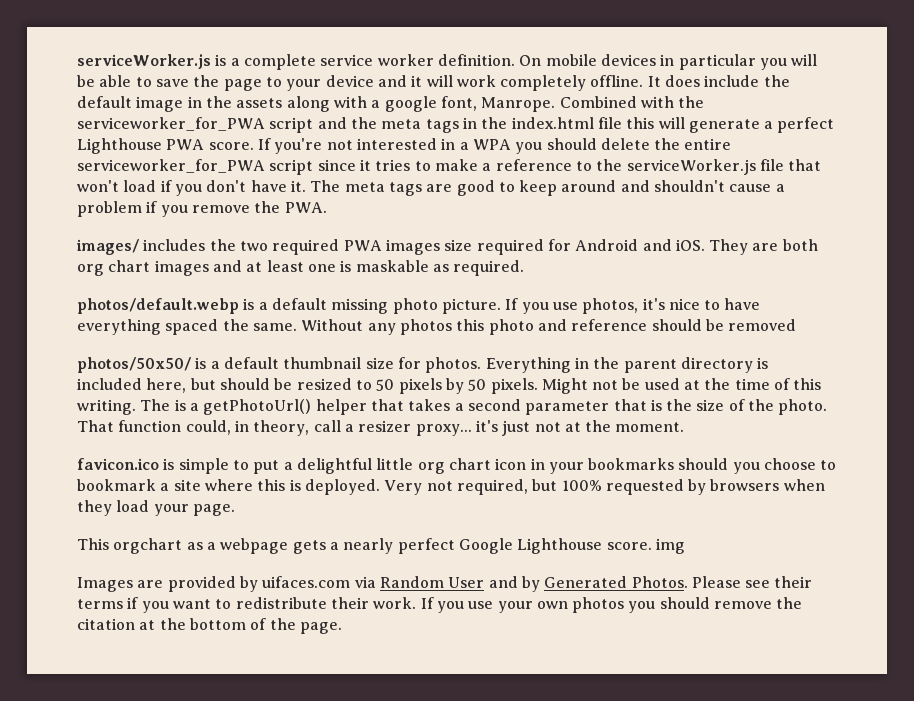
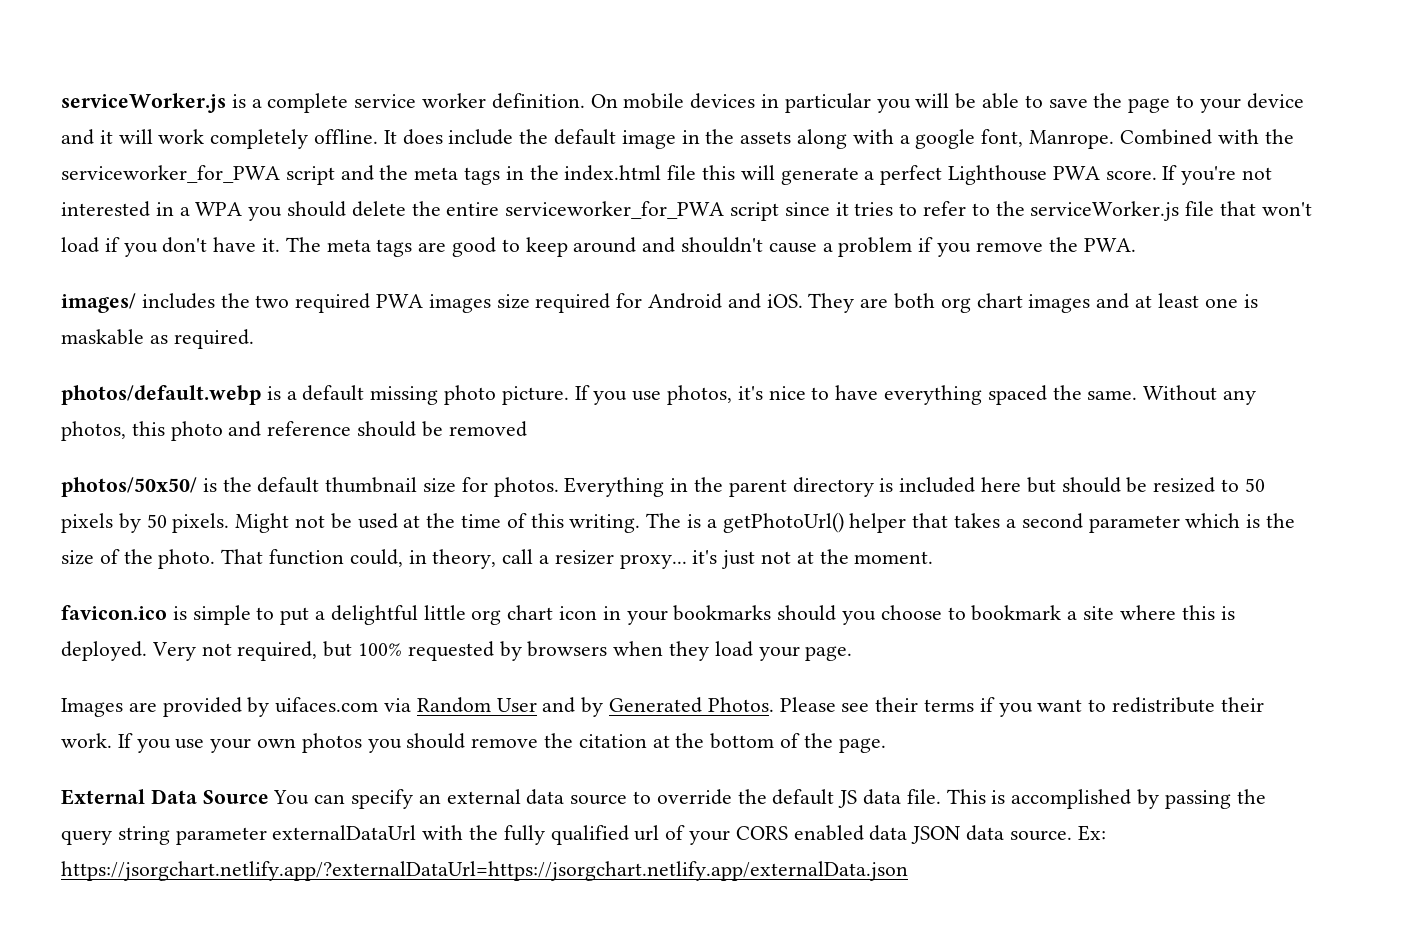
- If you're not interested in a WPA you should delete the entire serviceworker_for_PWA script since it tries to make a reference to the serviceWorker.js file that won't load if you don't have it.
+ If you're not interested in a WPA you should delete the entire serviceworker_for_PWA script since it tries to refer to the serviceWorker.js file that won't load if you don't have it.
- Without any photos this photo and reference should be removed
+ Without any photos, this photo and reference should be removed
- photos/50x50/ is a default thumbnail size for photos.
+ photos/50x50/ is the default thumbnail size for photos.
- Everything in the parent directory is included here, but should be resized to 50 pixels by 50 pixels.
+ Everything in the parent directory is included here but should be resized to 50 pixels by 50 pixels.
- The is a getPhotoUrl() helper that takes a second parameter that is the size of the photo.
+ The is a getPhotoUrl() helper that takes a second parameter which is the size of the photo.
- This orgchart as a webpage gets a nearly perfect Google Lighthouse score. img
+ External Data Source You can specify an external data source to override the default JS data file. This is accomplished by passing the query string parameter externalDataUrl with the fully qualified url of your CORS enabled data JSON data source. Ex: https://jsorgchart.netlify.app/?externalDataUrl=https://jsorgchart.netlify.app/externalData.json

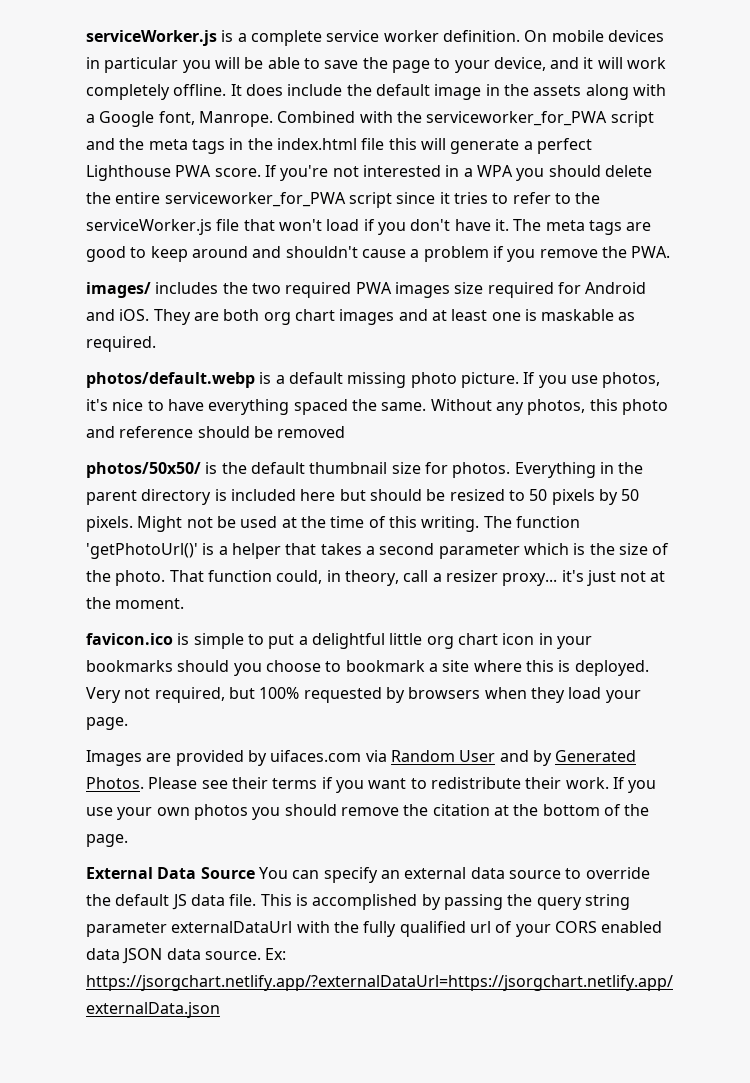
- On mobile devices in particular you will be able to save the page to your device and it will work completely offline.
+ On mobile devices in particular you will be able to save the page to your device, and it will work completely offline.
- It does include the default image in the assets along with a google font, Manrope.
+ It does include the default image in the assets along with a Google font, Manrope.
- The is a getPhotoUrl() helper that takes a second parameter which is the size of the photo.
+ The function 'getPhotoUrl()' is a helper that takes a second parameter which is the size of the photo.

